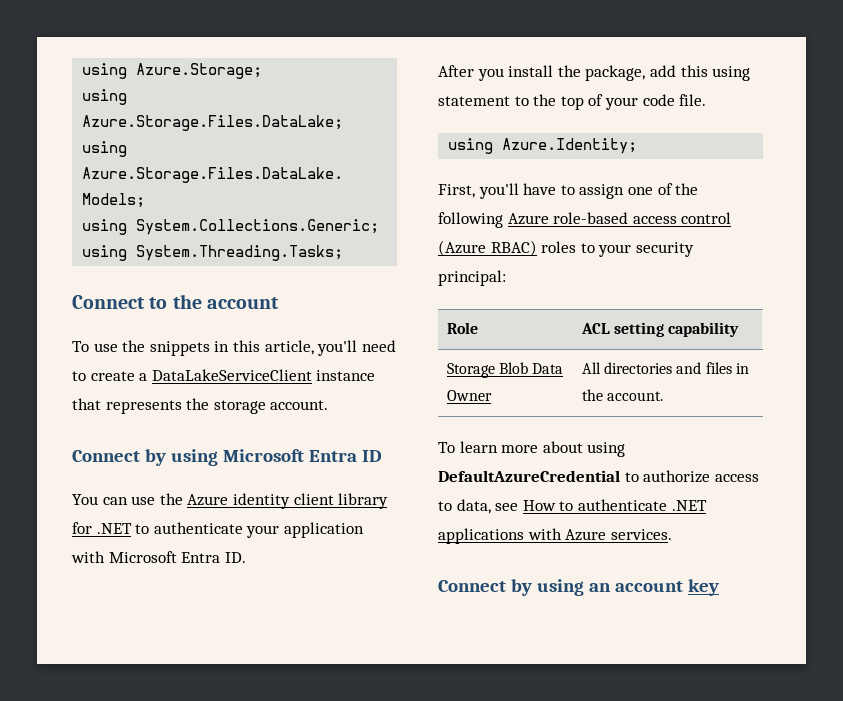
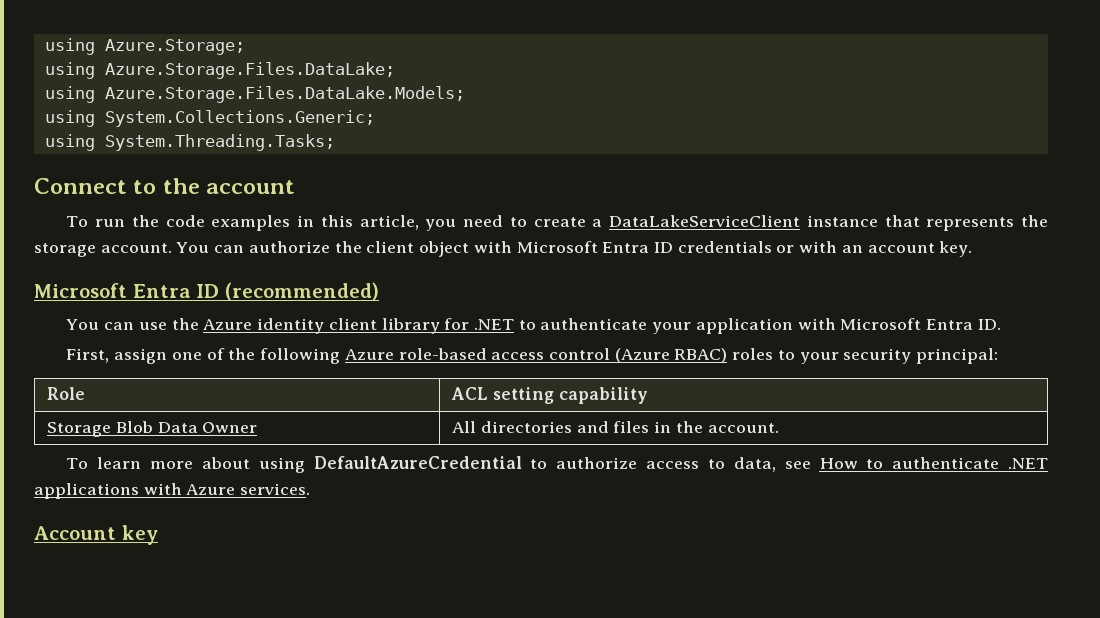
- To use the snippets in this article, you'll need to create a DataLakeServiceClient instance that represents the storage account.
- Connect by using Microsoft Entra ID
+ To run the code examples in this article, you need to create a DataLakeServiceClient instance that represents the storage account. You can authorize the client object with Microsoft Entra ID credentials or with an account key.
+ Microsoft Entra ID (recommended)
- After you install the package, add this using statement to the top of your code file.
- using Azure.Identity;
- First, you'll have to assign one of the following Azure role-based access control (Azure RBAC) roles to your security principal:
+ First, assign one of the following Azure role-based access control (Azure RBAC) roles to your security principal:
- Connect by using an account key
+ Account key

